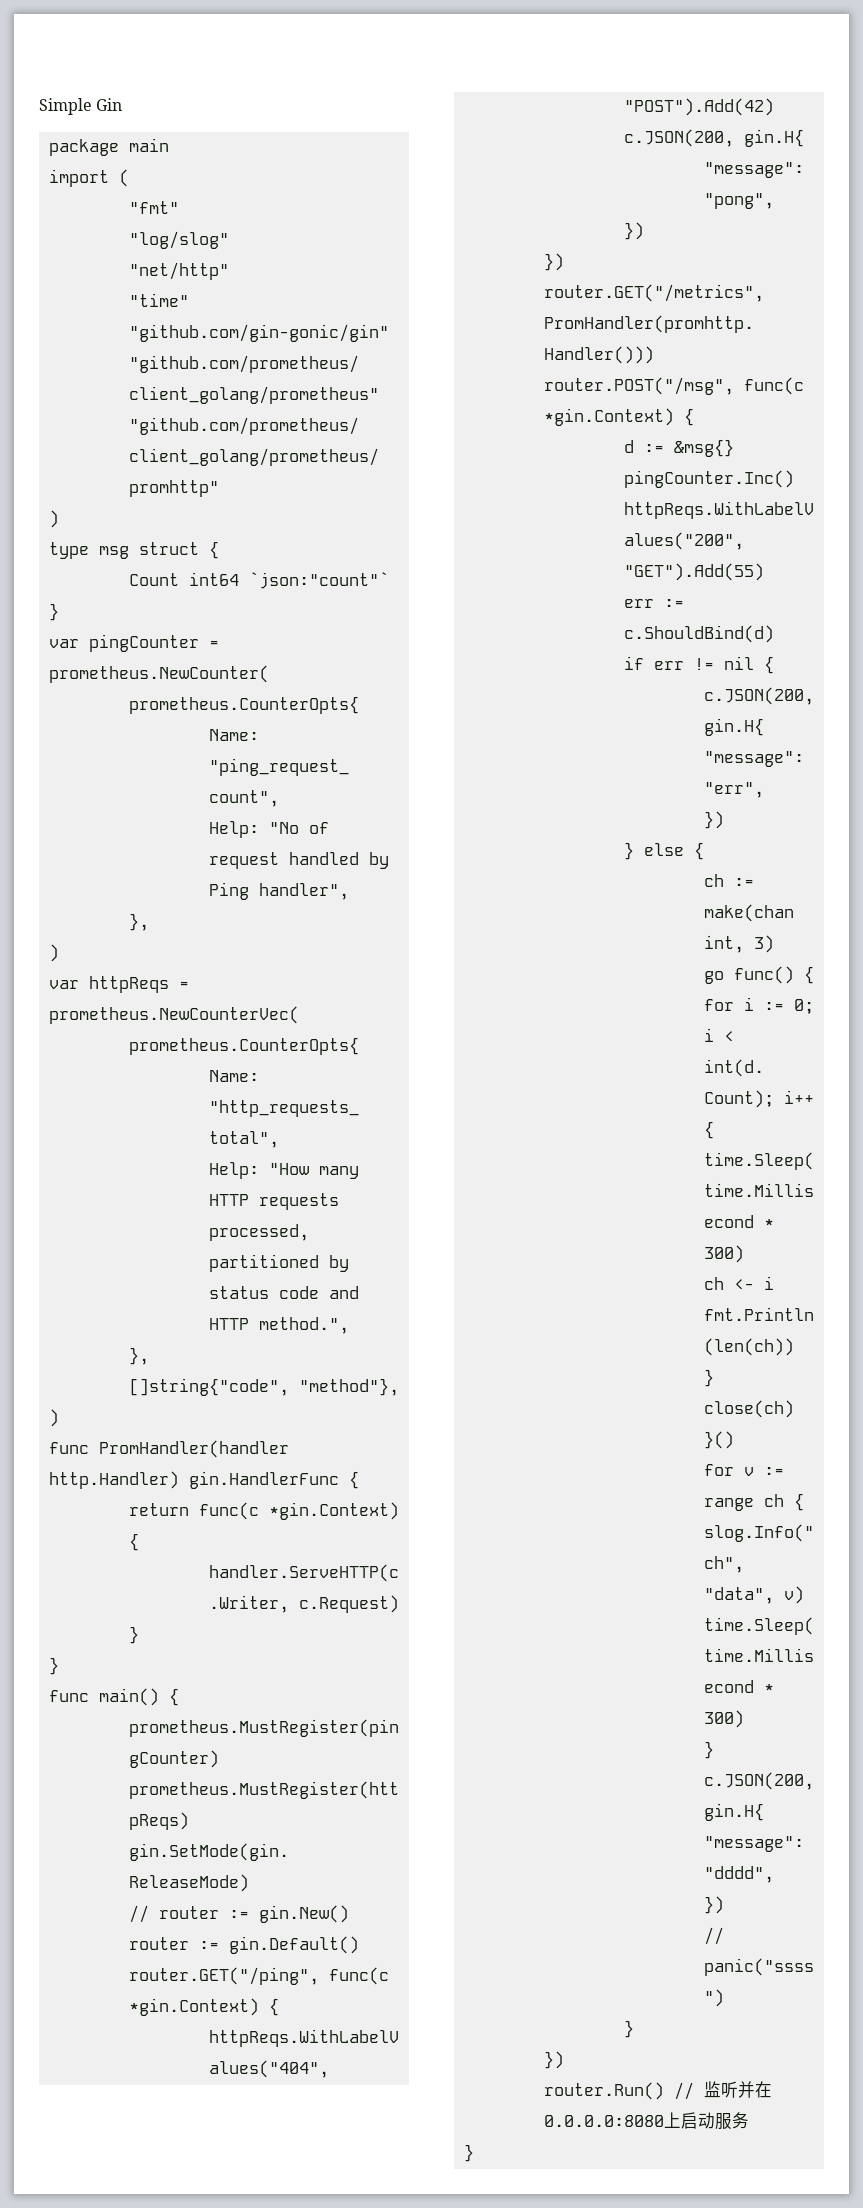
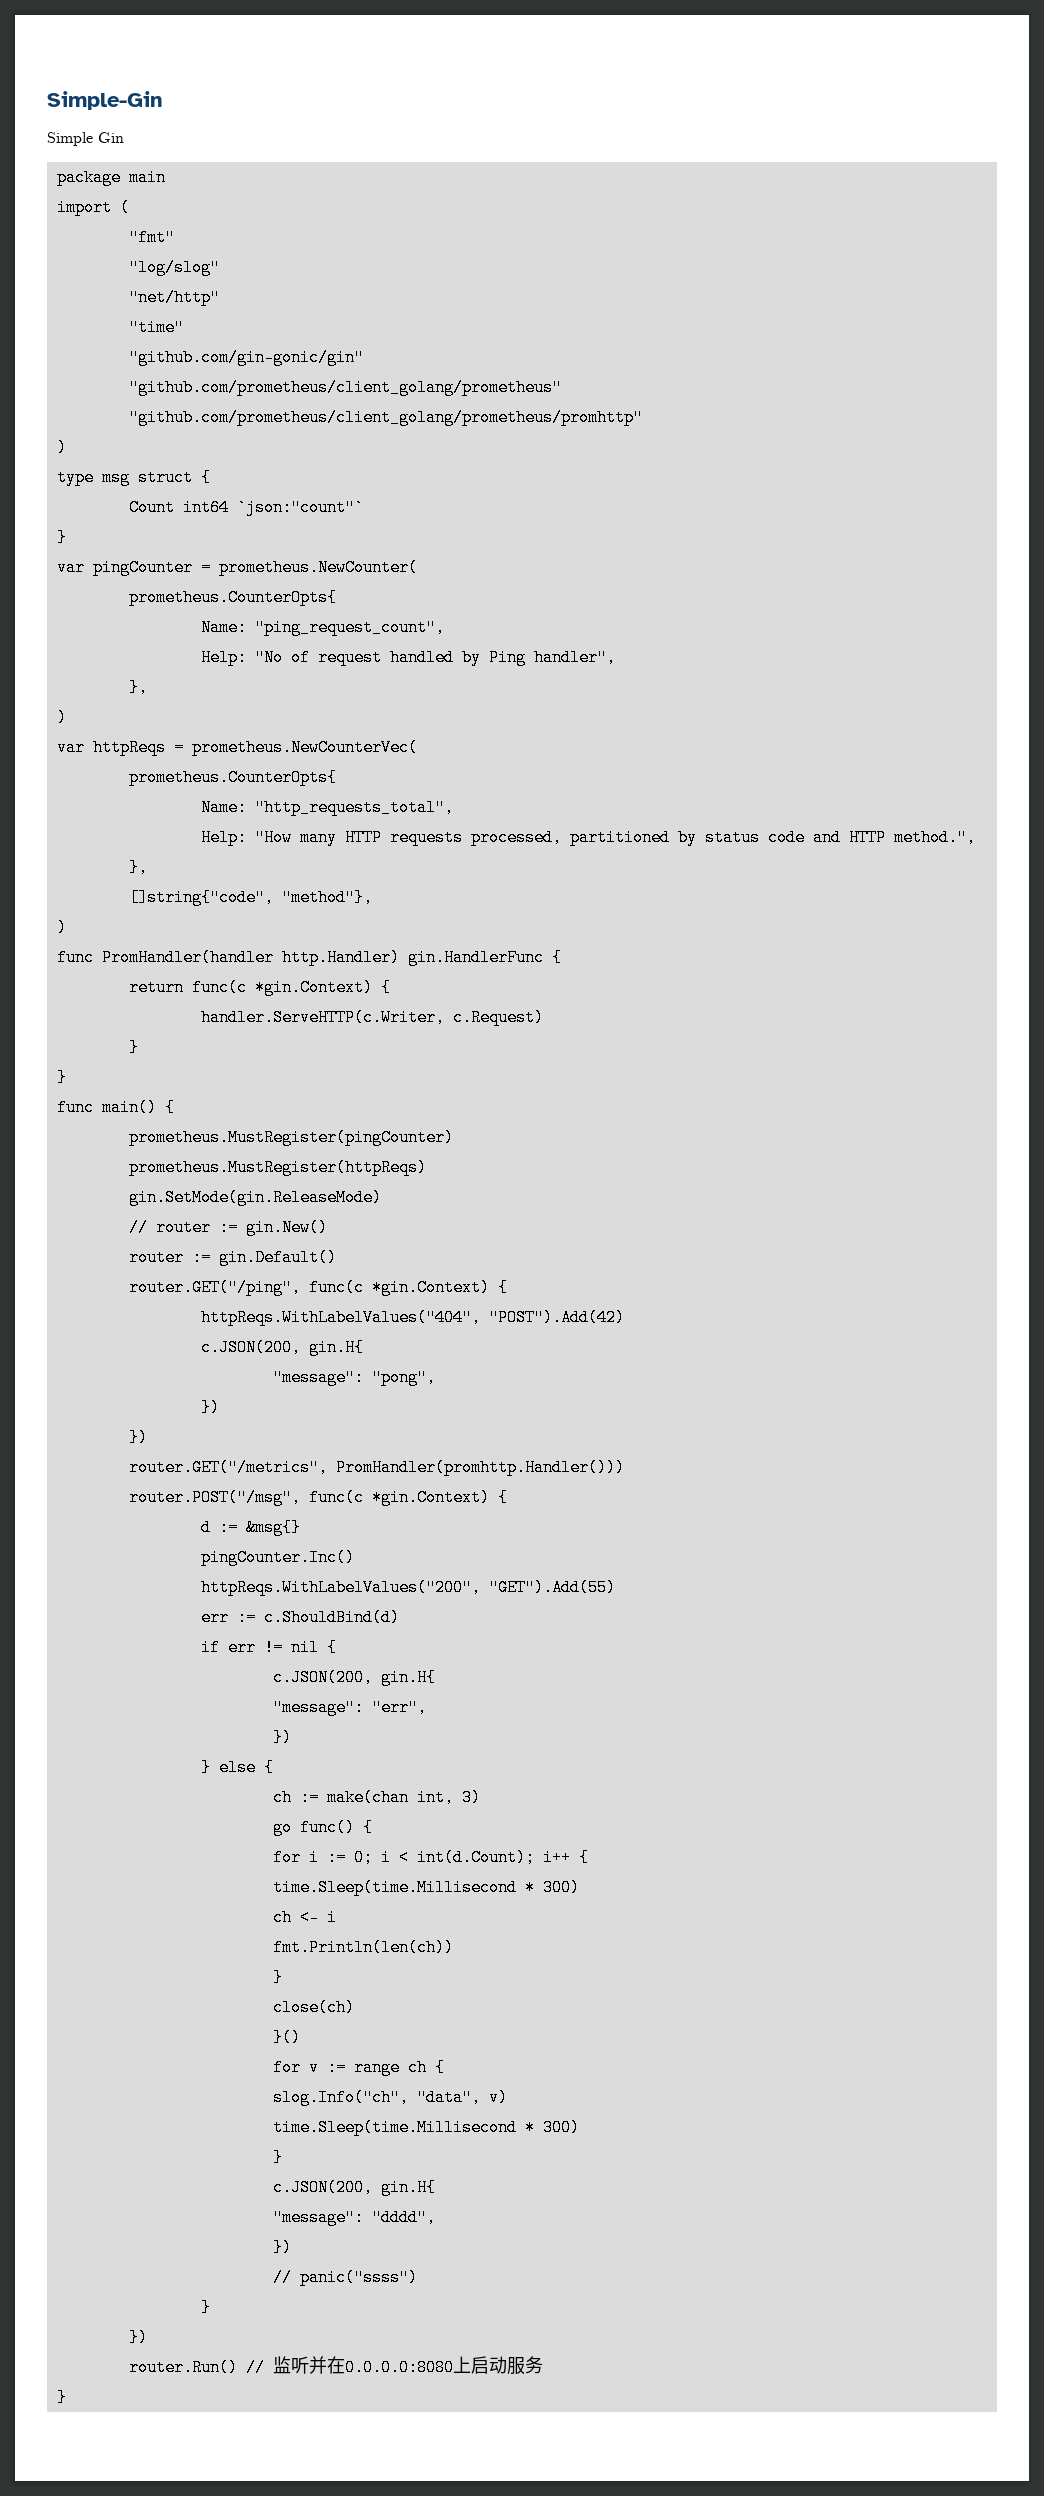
+ Simple-Gin

